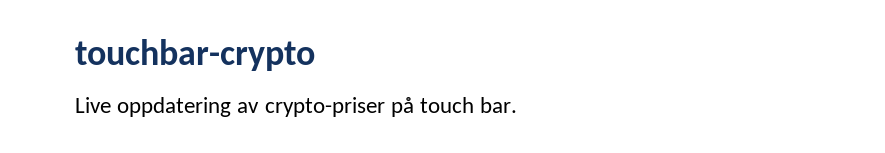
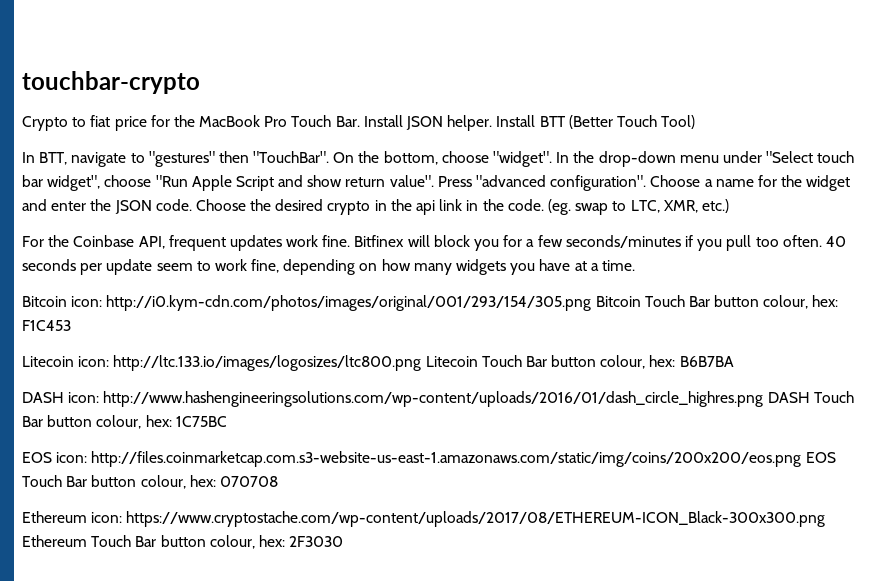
- Live oppdatering av crypto-priser på touch bar.
+ Crypto to fiat price for the MacBook Pro Touch Bar. Install JSON helper. Install BTT (Better Touch Tool)
+ In BTT, navigate to "gestures" then "TouchBar". On the bottom, choose "widget". In the drop-down menu under "Select touch bar widget", choose "Run Apple Script and show return value". Press "advanced configuration". Choose a name for the widget and enter the JSON code. Choose the desired crypto in the api link in the code. (eg. swap to LTC, XMR, etc.)
+ For the Coinbase API, frequent updates work fine. Bitfinex will block you for a few seconds/minutes if you pull too often. 40 seconds per update seem to work fine, depending on how many widgets you have at a time.
+ Bitcoin icon: http://i0.kym-cdn.com/photos/images/original/001/293/154/305.png Bitcoin Touch Bar button colour, hex: F1C453
+ Litecoin icon: http://ltc.133.io/images/logosizes/ltc800.png Litecoin Touch Bar button colour, hex: B6B7BA
+ DASH icon: http://www.hashengineeringsolutions.com/wp-content/uploads/2016/01/dash_circle_highres.png DASH Touch Bar button colour, hex: 1C75BC
+ EOS icon: http://files.coinmarketcap.com.s3-website-us-east-1.amazonaws.com/static/img/coins/200x200/eos.png EOS Touch Bar button colour, hex: 070708
+ Ethereum icon: https://www.cryptostache.com/wp-content/uploads/2017/08/ETHEREUM-ICON_Black-300x300.png Ethereum Touch Bar button colour, hex: 2F3030

